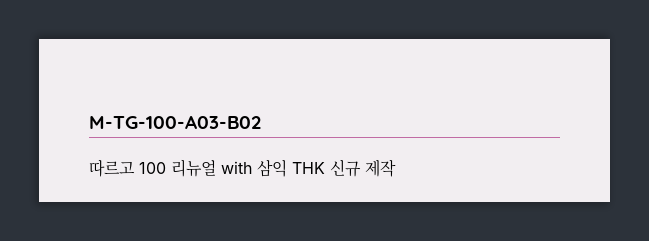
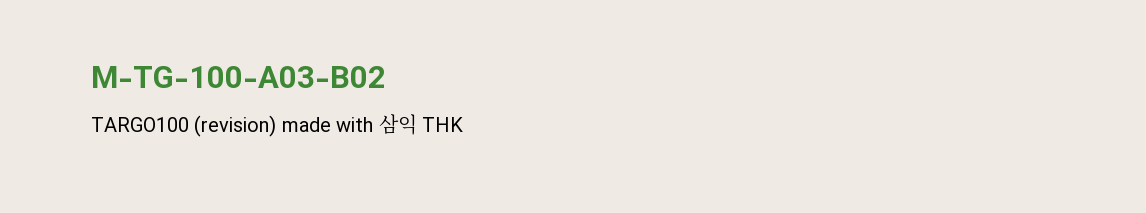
- 따르고 100 리뉴얼 with 삼익 THK 신규 제작
+ TARGO100 (revision) made with 삼익 THK

